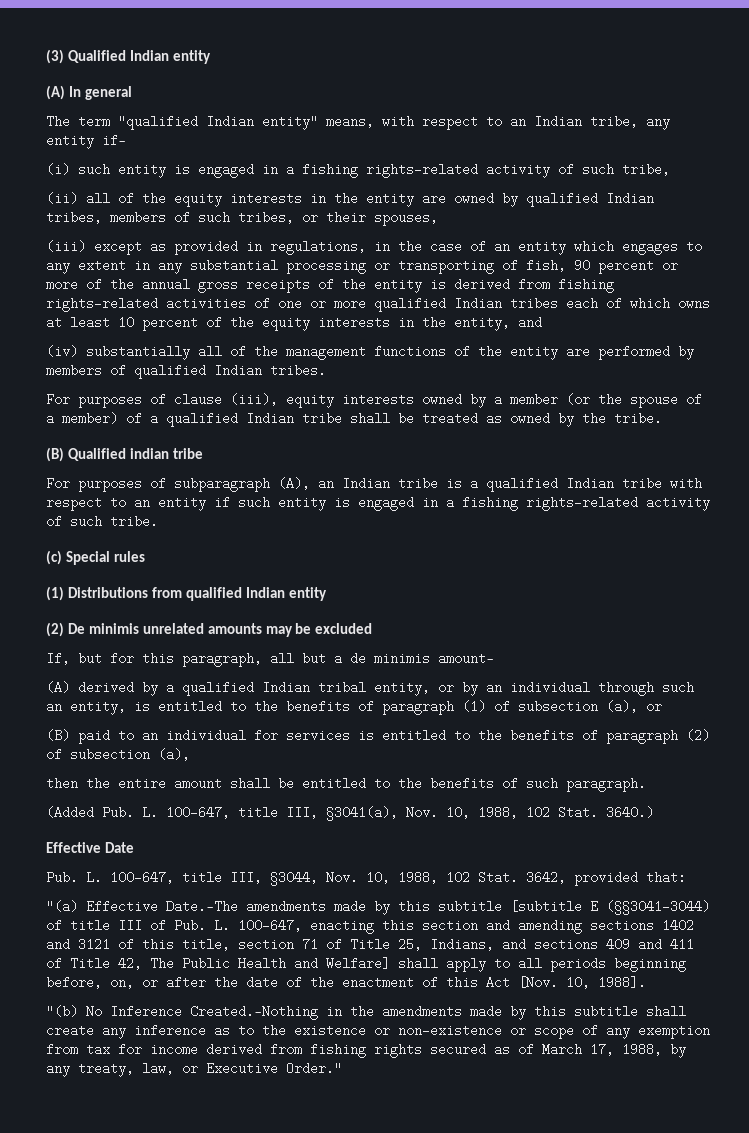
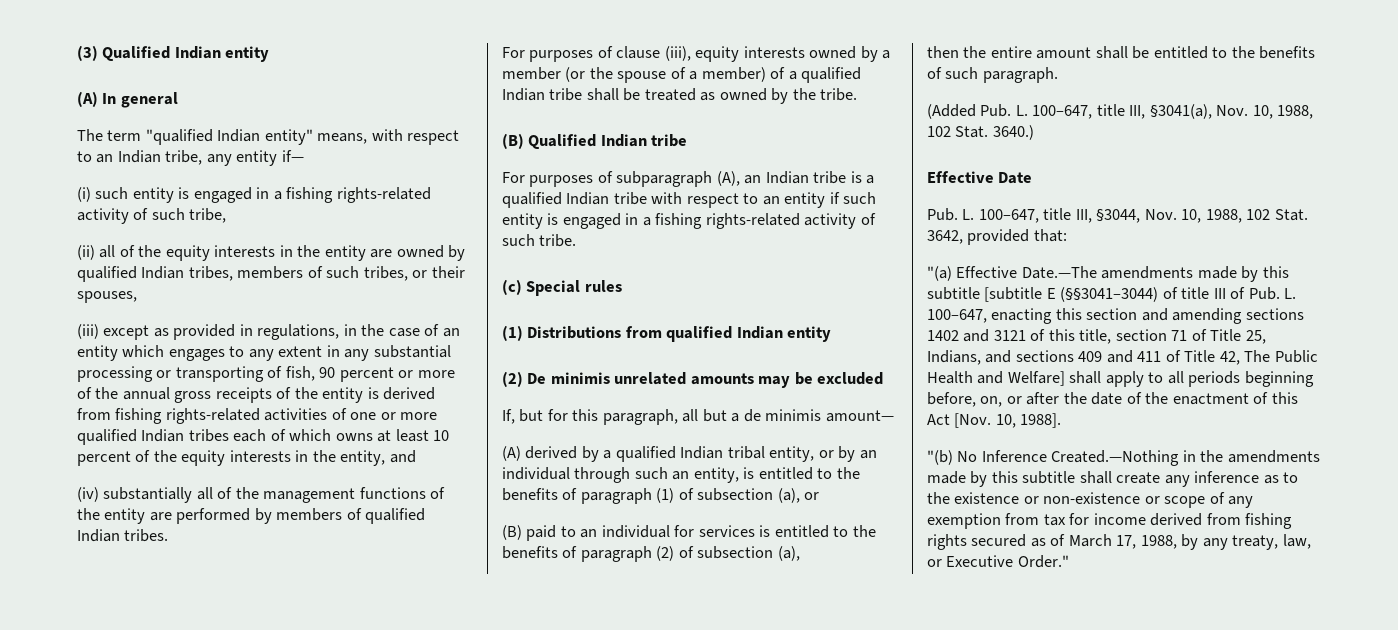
- (B) Qualified indian tribe
+ (B) Qualified Indian tribe

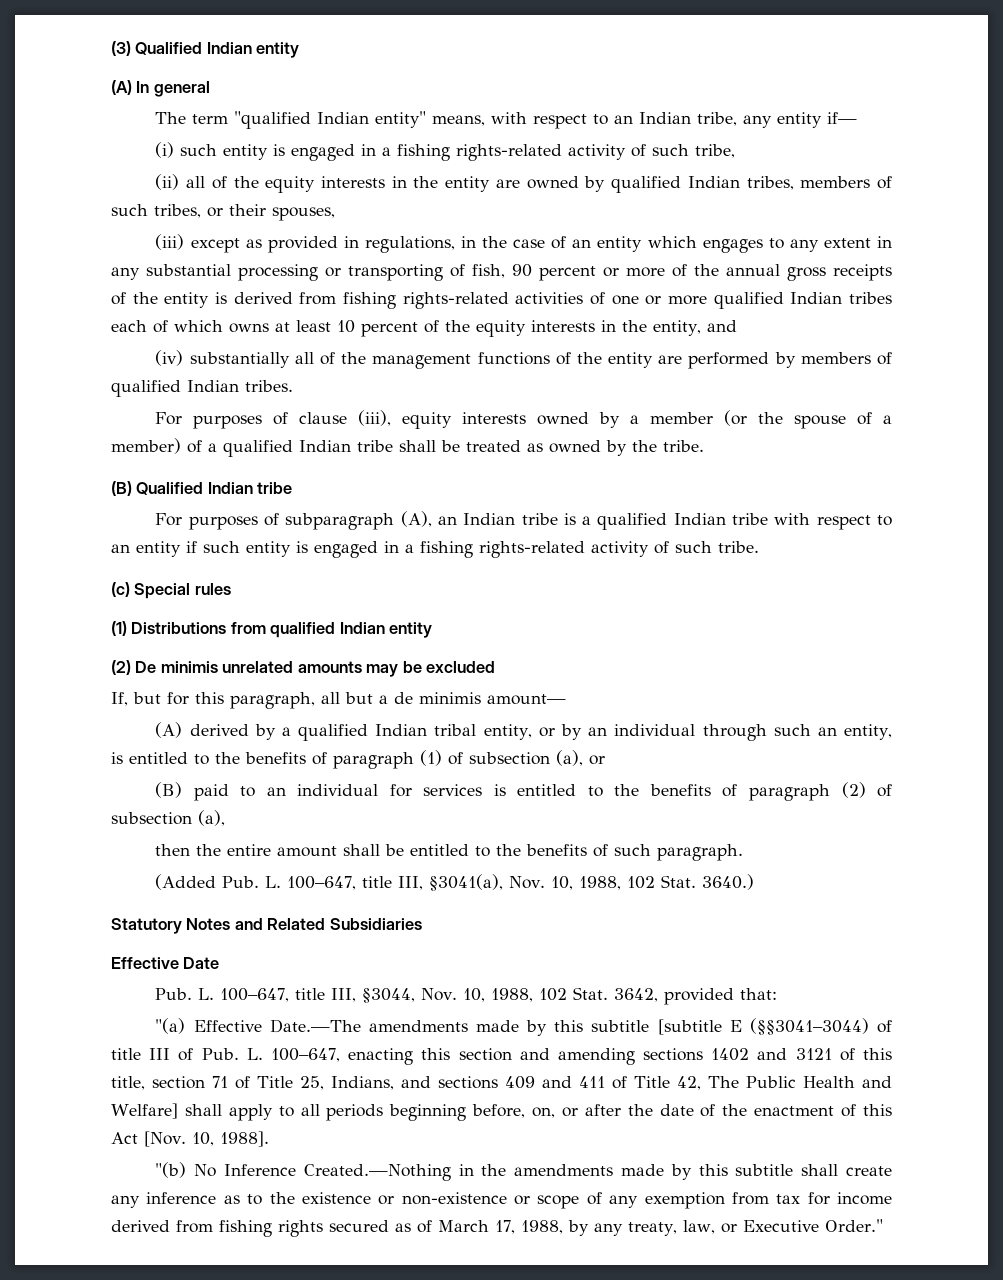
+ Statutory Notes and Related Subsidiaries

